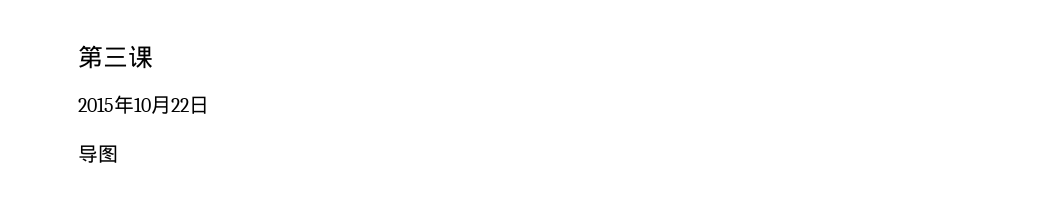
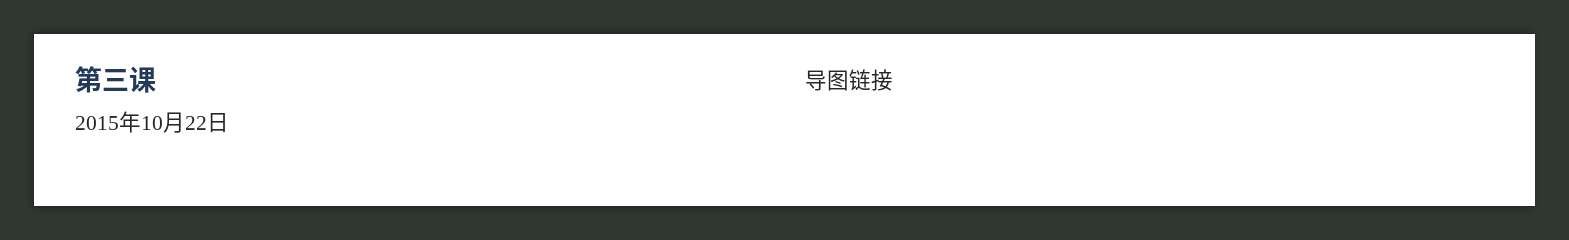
- 导图
+ 导图链接

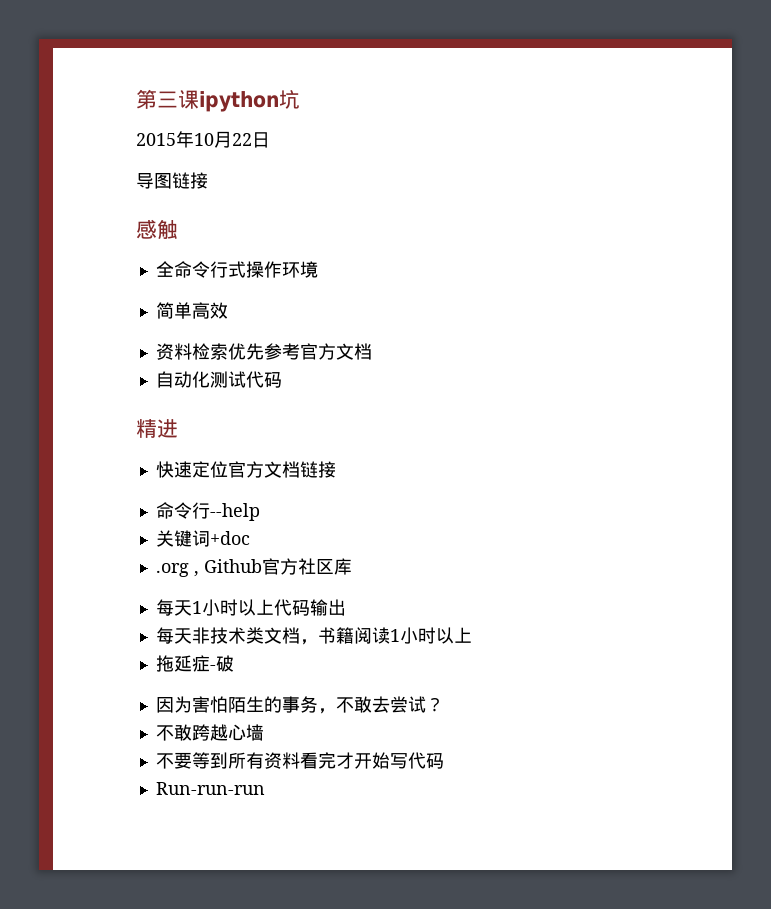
- 第三课
+ 第三课ipython坑
+ 感触
+ 全命令行式操作环境
+ 简单高效
+ 资料检索优先参考官方文档
+ 自动化测试代码
+ 精进
+ 快速定位官方文档链接
+ 命令行--help
+ 关键词+doc
+ .org , Github官方社区库
+ 每天1小时以上代码输出
+ 每天非技术类文档，书籍阅读1小时以上
+ 拖延症-破
+ 因为害怕陌生的事务，不敢去尝试？
+ 不敢跨越心墙
+ 不要等到所有资料看完才开始写代码
+ Run-run-run

